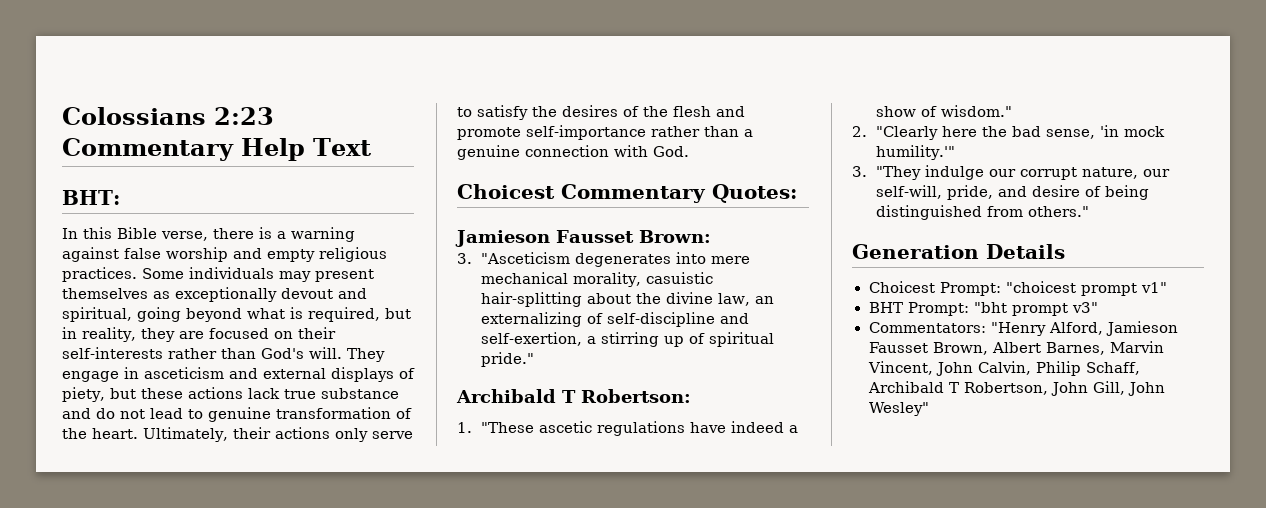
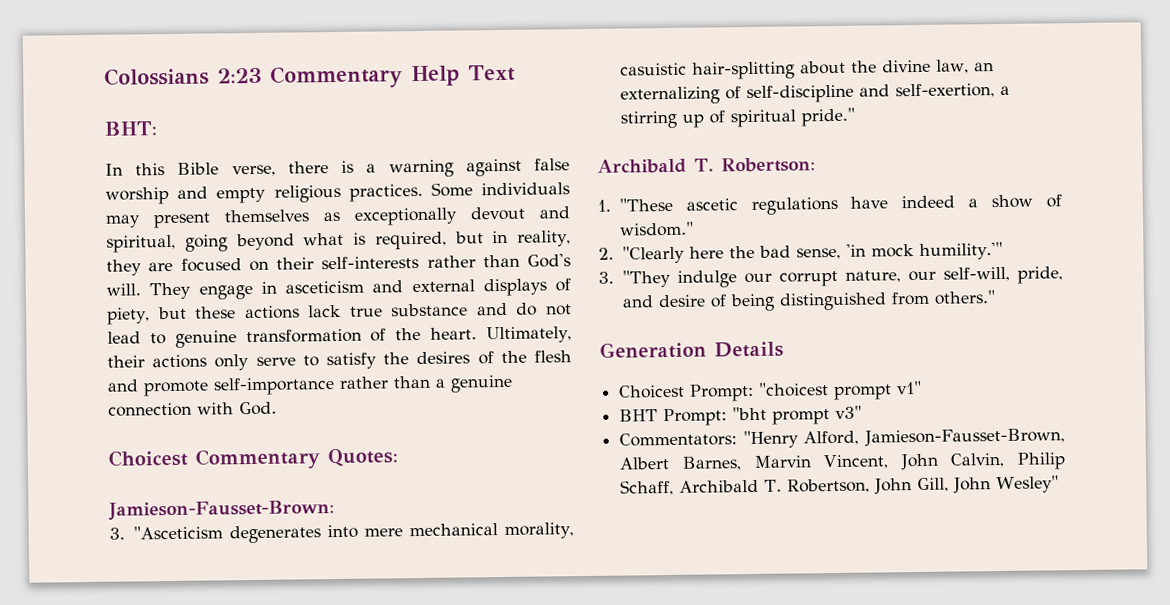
- Jamieson Fausset Brown:
+ Jamieson-Fausset-Brown:
- Archibald T Robertson:
+ Archibald T. Robertson:
- Commentators: "Henry Alford, Jamieson Fausset Brown, Albert Barnes, Marvin Vincent, John Calvin, Philip Schaff, Archibald T Robertson, John Gill, John Wesley"
+ Commentators: "Henry Alford, Jamieson-Fausset-Brown, Albert Barnes, Marvin Vincent, John Calvin, Philip Schaff, Archibald T. Robertson, John Gill, John Wesley"

